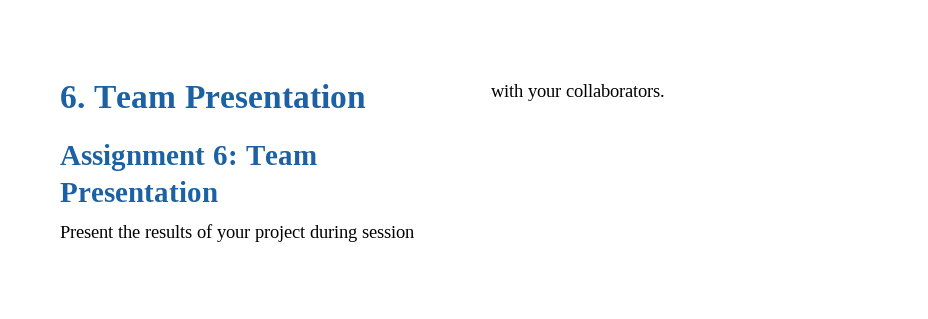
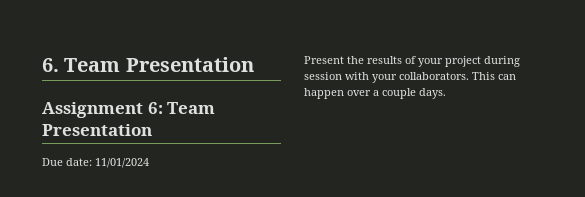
+ Due date: 11/01/2024
+ This can happen over a couple days.

